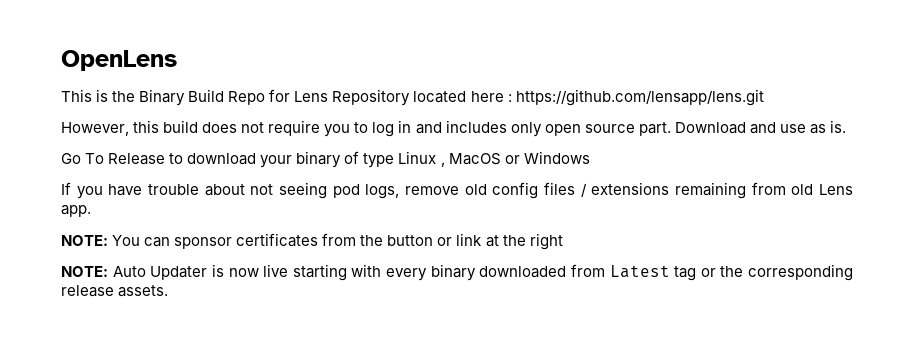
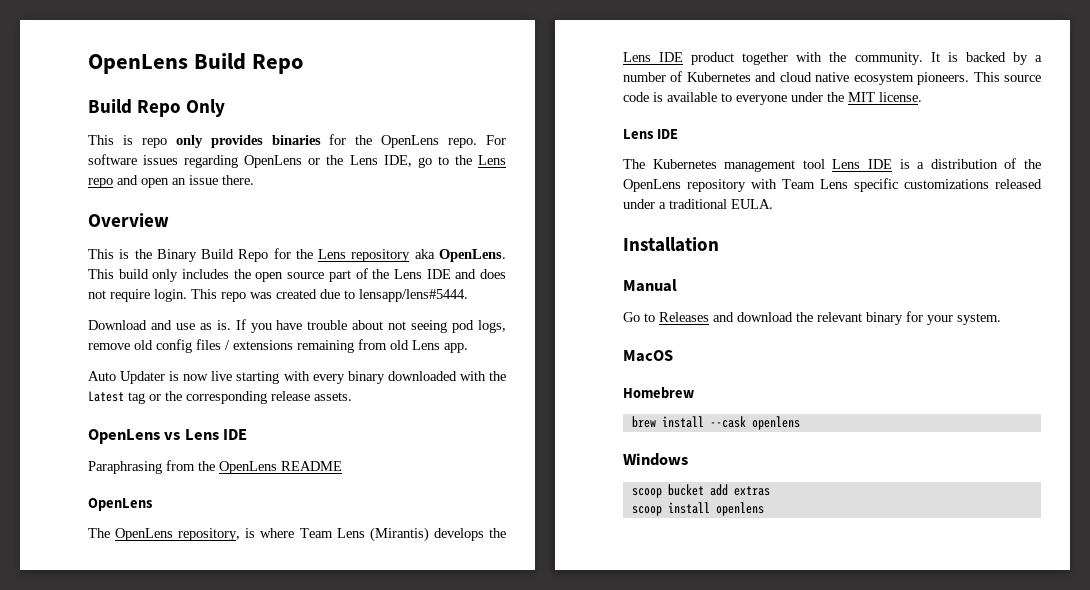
- OpenLens
+ OpenLens Build Repo
+ Build Repo Only
+ This is repo only provides binaries for the OpenLens repo. For software issues regarding OpenLens or the Lens IDE, go to the Lens repo and open an issue there.
+ Overview
- This is the Binary Build Repo for Lens Repository located here : https://github.com/lensapp/lens.git
- However, this build does not require you to log in and includes only open source part. Download and use as is.
- Go To Release to download your binary of type Linux , MacOS or Windows
- If you have trouble about not seeing pod logs, remove old config files / extensions remaining from old Lens app.
+ This is the Binary Build Repo for the Lens repository aka OpenLens. This build only includes the open source part of the Lens IDE and does not require login. This repo was created due to lensapp/lens#5444.
+ Download and use as is. If you have trouble about not seeing pod logs, remove old config files / extensions remaining from old Lens app.
- NOTE: You can sponsor certificates from the button or link at the right
- NOTE: Auto Updater is now live starting with every binary downloaded from Latest tag or the corresponding release assets.
+ Auto Updater is now live starting with every binary downloaded with the Latest tag or the corresponding release assets.
+ OpenLens vs Lens IDE
+ Paraphrasing from the OpenLens README
+ OpenLens
+ The OpenLens repository, is where Team Lens (Mirantis) develops the Lens IDE product together with the community. It is backed by a number of Kubernetes and cloud native ecosystem pioneers. This source code is available to everyone under the MIT license.
+ Lens IDE
+ The Kubernetes management tool Lens IDE is a distribution of the OpenLens repository with Team Lens specific customizations released under a traditional EULA.
+ Installation
+ Manual
+ Go to Releases and download the relevant binary for your system.
+ MacOS
+ Homebrew
+ brew install --cask openlens
+ Windows
+ scoop bucket add extras
+ scoop install openlens

